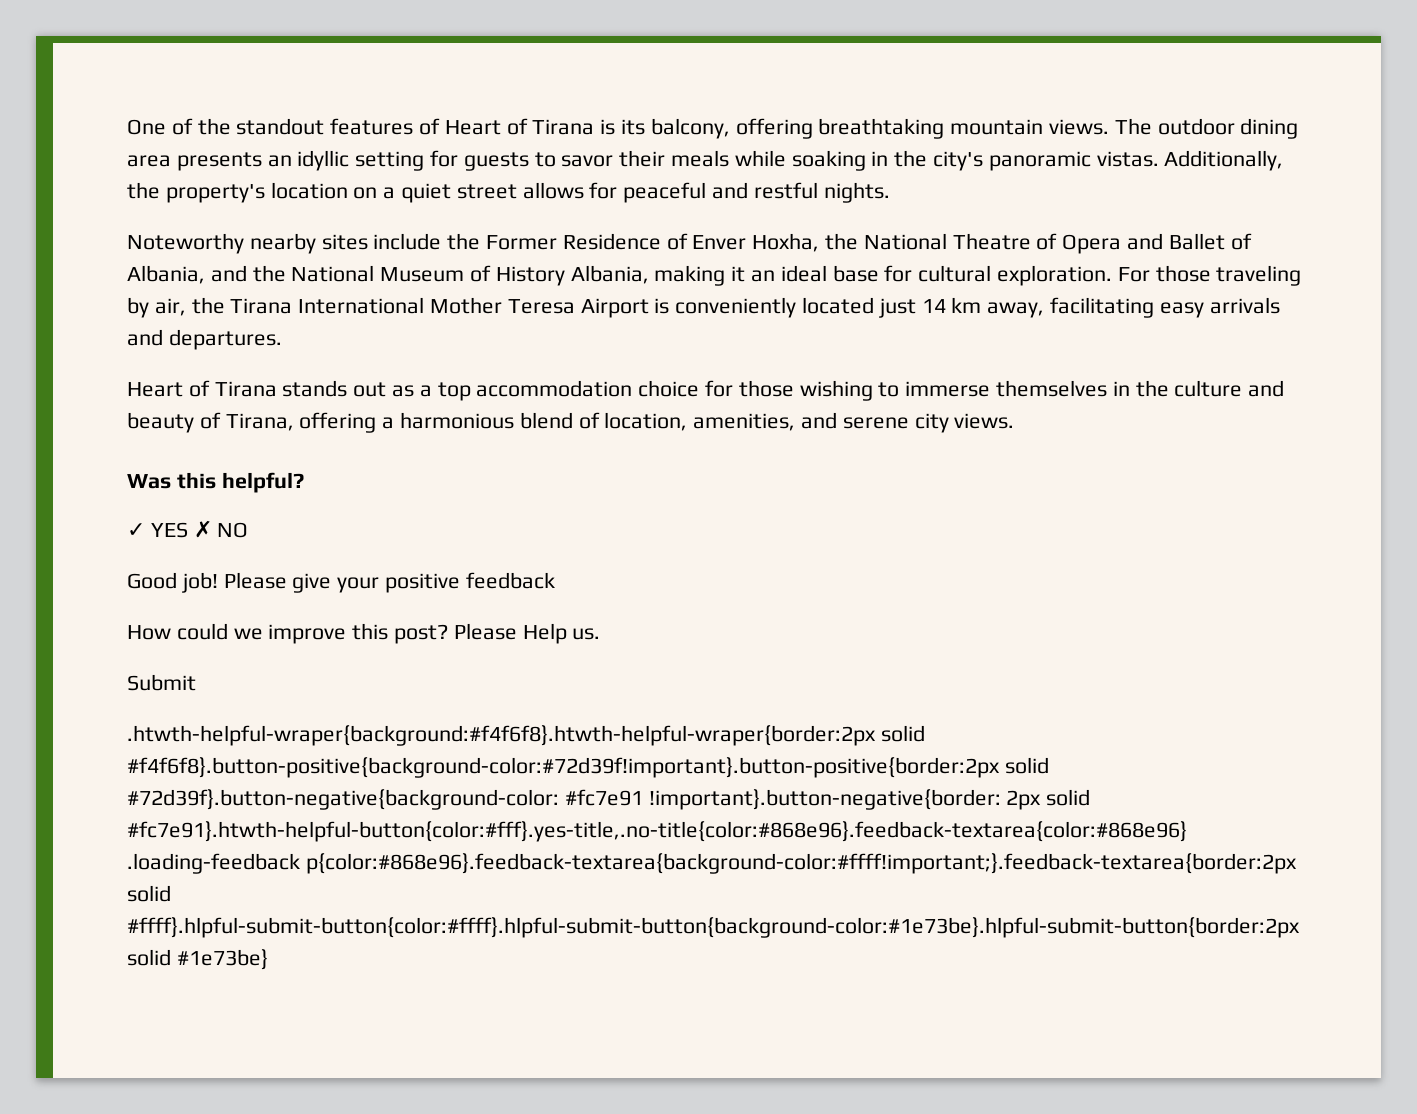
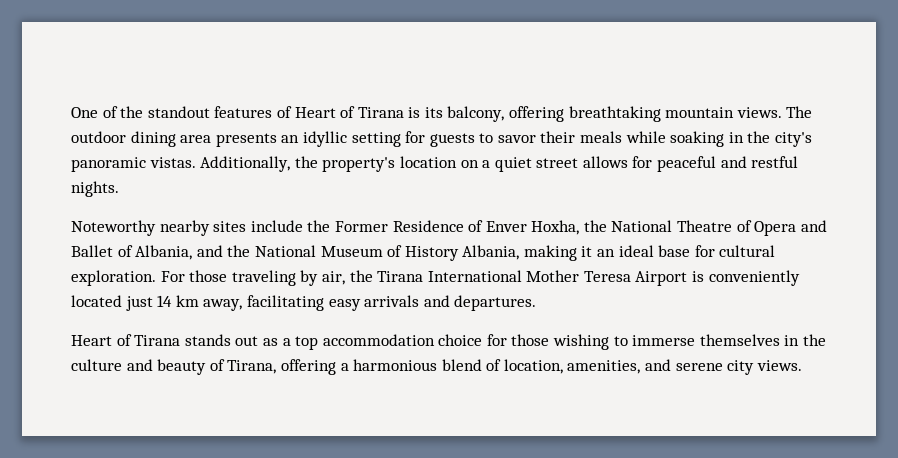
- Was this helpful?
- ✓ YES ✗ NO
- Good job! Please give your positive feedback
- How could we improve this post? Please Help us.
- Submit
- .htwth-helpful-wraper{background:#f4f6f8}.htwth-helpful-wraper{border:2px solid #f4f6f8}.button-positive{background-color:#72d39f!important}.button-positive{border:2px solid #72d39f}.button-negative{background-color: #fc7e91 !important}.button-negative{border: 2px solid #fc7e91}.htwth-helpful-button{color:#fff}.yes-title,.no-title{color:#868e96}.feedback-textarea{color:#868e96} .loading-feedback p{color:#868e96}.feedback-textarea{background-color:#ffff!important;}.feedback-textarea{border:2px solid #ffff}.hlpful-submit-button{color:#ffff}.hlpful-submit-button{background-color:#1e73be}.hlpful-submit-button{border:2px solid #1e73be}

